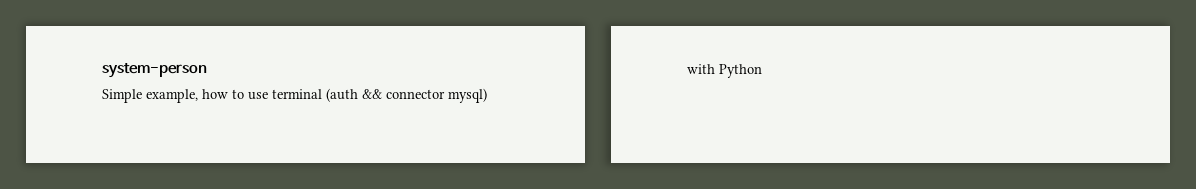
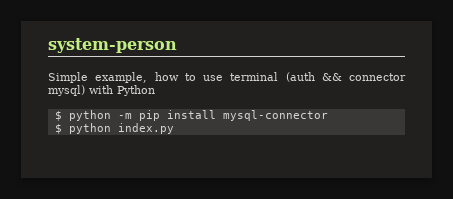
+ $ python -m pip install mysql-connector
+ $ python index.py

